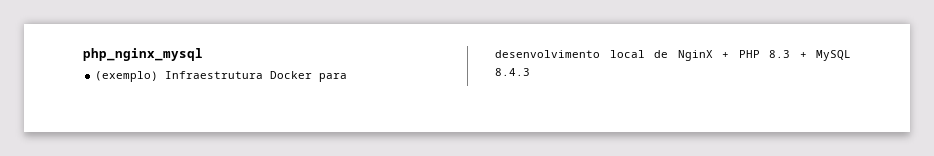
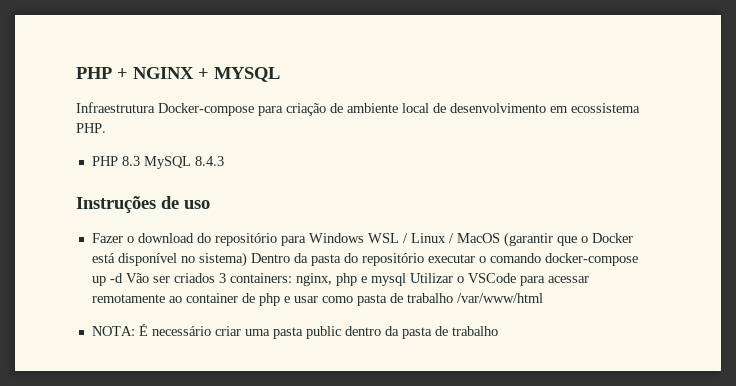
- php_nginx_mysql
- (exemplo) Infraestrutura Docker para desenvolvimento local de NginX + PHP 8.3 + MySQL 8.4.3
+ PHP + NGINX + MYSQL
+ Infraestrutura Docker-compose para criação de ambiente local de desenvolvimento em ecossistema PHP.
+ PHP 8.3 MySQL 8.4.3
+ Instruções de uso
+ Fazer o download do repositório para Windows WSL / Linux / MacOS (garantir que o Docker está disponível no sistema) Dentro da pasta do repositório executar o comando docker-compose up -d Vão ser criados 3 containers: nginx, php e mysql Utilizar o VSCode para acessar remotamente ao container de php e usar como pasta de trabalho /var/www/html
+ NOTA: É necessário criar uma pasta public dentro da pasta de trabalho

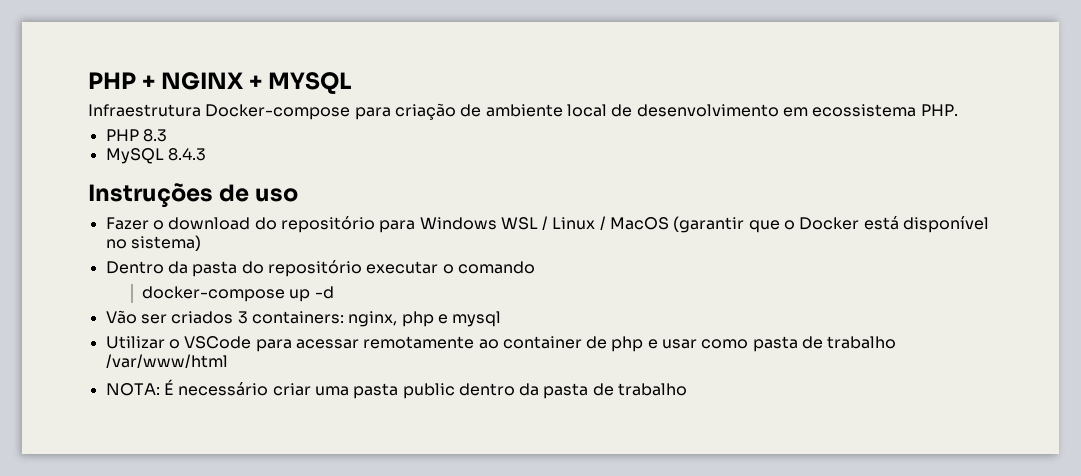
- PHP 8.3 MySQL 8.4.3
+ PHP 8.3
+ MySQL 8.4.3
- Fazer o download do repositório para Windows WSL / Linux / MacOS (garantir que o Docker está disponível no sistema) Dentro da pasta do repositório executar o comando docker-compose up -d Vão ser criados 3 containers: nginx, php e mysql Utilizar o VSCode para acessar remotamente ao container de php e usar como pasta de trabalho /var/www/html
+ Fazer o download do repositório para Windows WSL / Linux / MacOS (garantir que o Docker está disponível no sistema)
+ Dentro da pasta do repositório executar o comando
+ docker-compose up -d
+ Vão ser criados 3 containers: nginx, php e mysql
+ Utilizar o VSCode para acessar remotamente ao container de php e usar como pasta de trabalho /var/www/html

